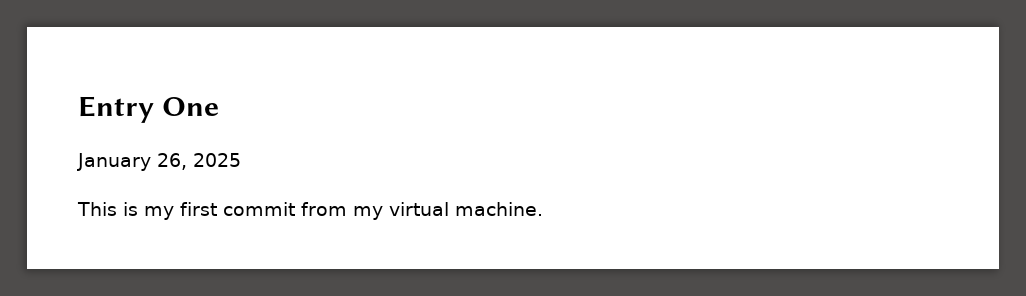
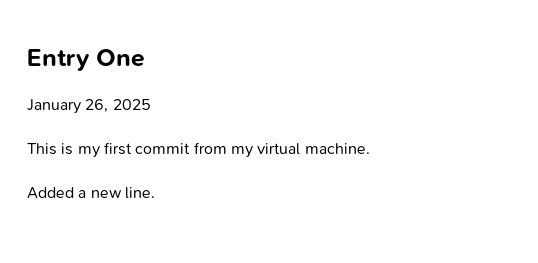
+ Added a new line.

